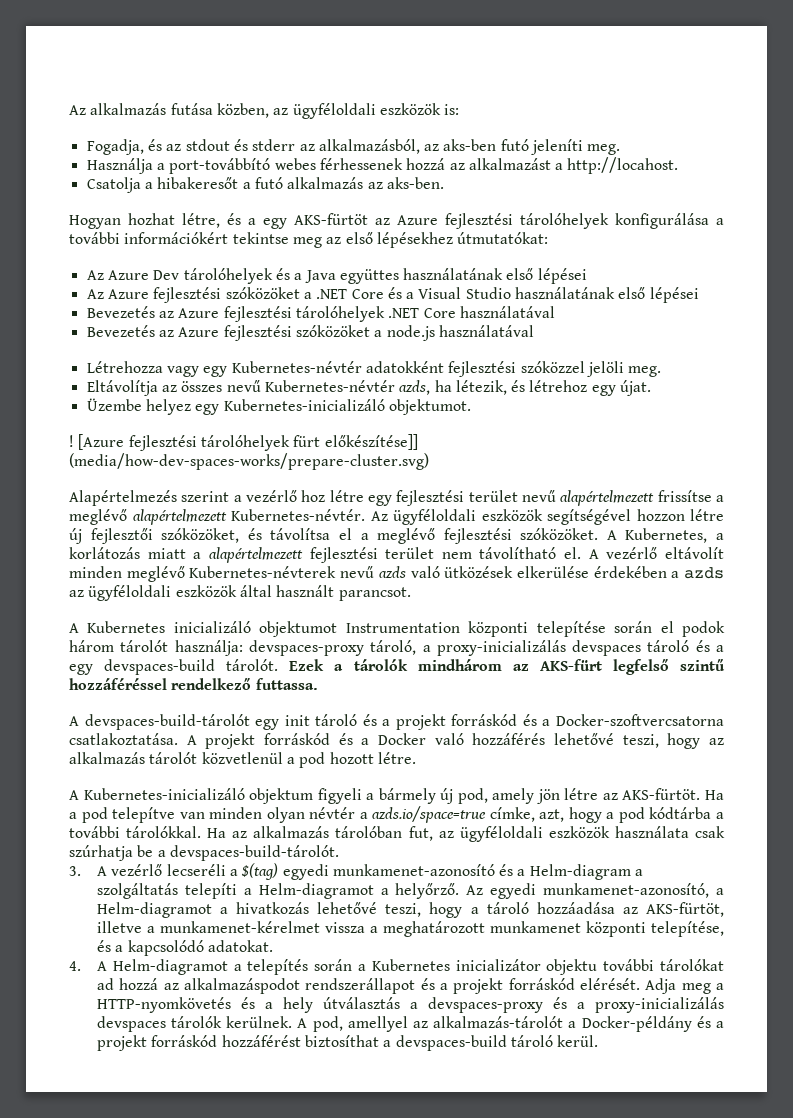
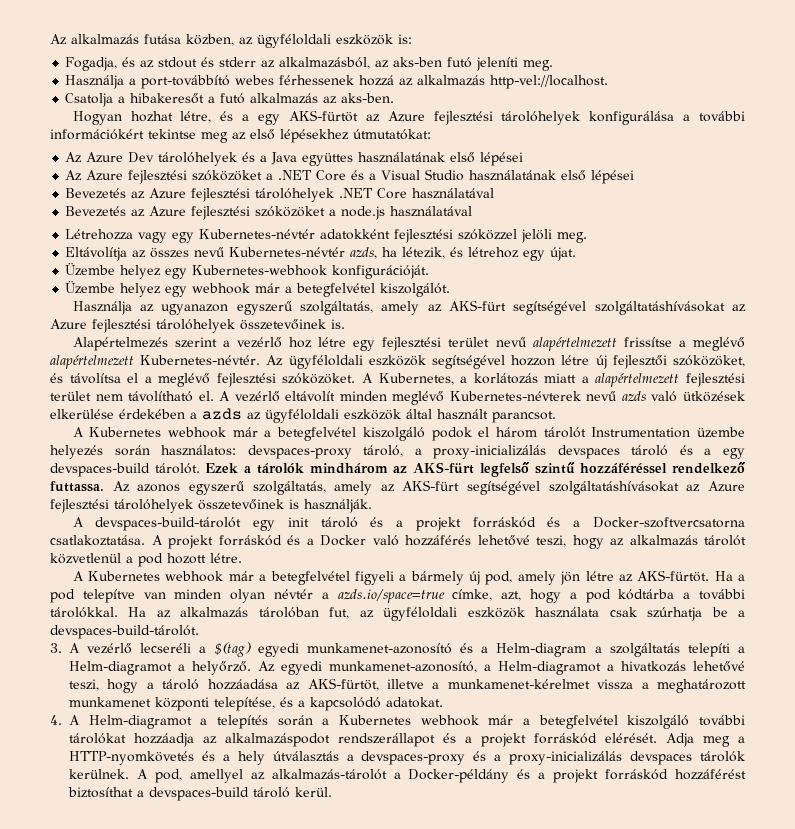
- Használja a port-továbbító webes férhessenek hozzá az alkalmazást a http://locahost.
+ Használja a port-továbbító webes férhessenek hozzá az alkalmazás http-vel://localhost.
- Üzembe helyez egy Kubernetes-inicializáló objektumot.
- ! [Azure fejlesztési tárolóhelyek fürt előkészítése]] (media/how-dev-spaces-works/prepare-cluster.svg)
+ Üzembe helyez egy Kubernetes-webhook konfigurációját.
+ Üzembe helyez egy webhook már a betegfelvétel kiszolgálót.
+ Használja az ugyanazon egyszerű szolgáltatás, amely az AKS-fürt segítségével szolgáltatáshívásokat az Azure fejlesztési tárolóhelyek összetevőinek is.
- A Kubernetes inicializáló objektumot Instrumentation központi telepítése során el podok három tárolót használja: devspaces-proxy tároló, a proxy-inicializálás devspaces tároló és a egy devspaces-build tárolót.
+ A Kubernetes webhook már a betegfelvétel kiszolgáló podok el három tárolót Instrumentation üzembe helyezés során használatos: devspaces-proxy tároló, a proxy-inicializálás devspaces tároló és a egy devspaces-build tárolót.
+ Az azonos egyszerű szolgáltatás, amely az AKS-fürt segítségével szolgáltatáshívásokat az Azure fejlesztési tárolóhelyek összetevőinek is használják.
- A Kubernetes-inicializáló objektum figyeli a bármely új pod, amely jön létre az AKS-fürtöt.
+ A Kubernetes webhook már a betegfelvétel figyeli a bármely új pod, amely jön létre az AKS-fürtöt.
- 4. A Helm-diagramot a telepítés során a Kubernetes inicializátor objektu további tárolókat ad hozzá az alkalmazáspodot rendszerállapot és a projekt forráskód elérését.
+ 4. A Helm-diagramot a telepítés során a Kubernetes webhook már a betegfelvétel kiszolgáló további tárolókat hozzáadja az alkalmazáspodot rendszerállapot és a projekt forráskód elérését.

